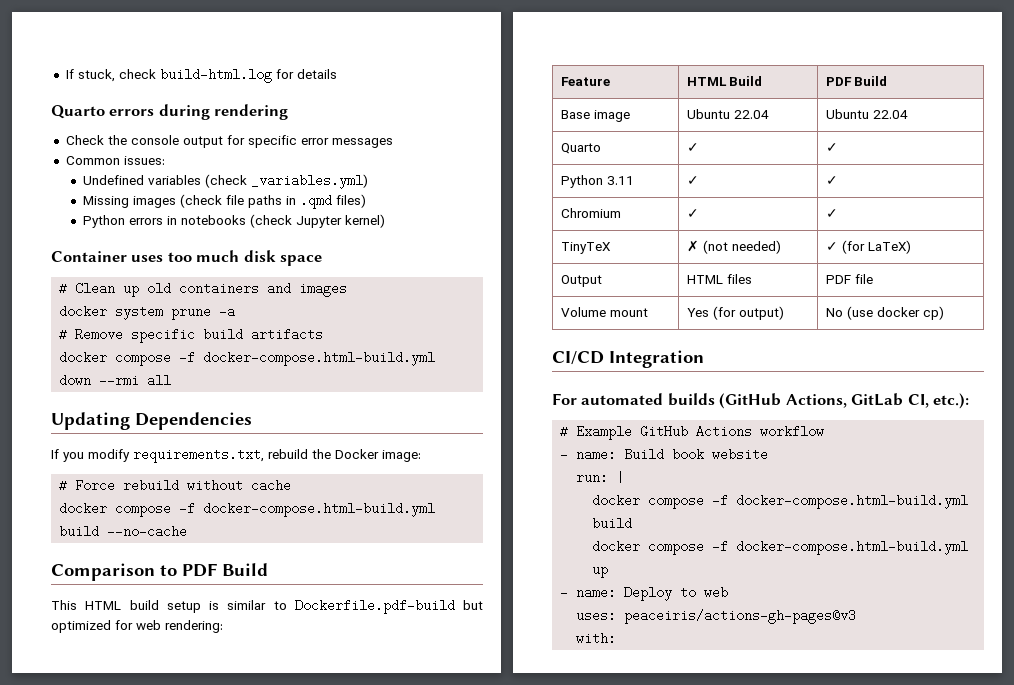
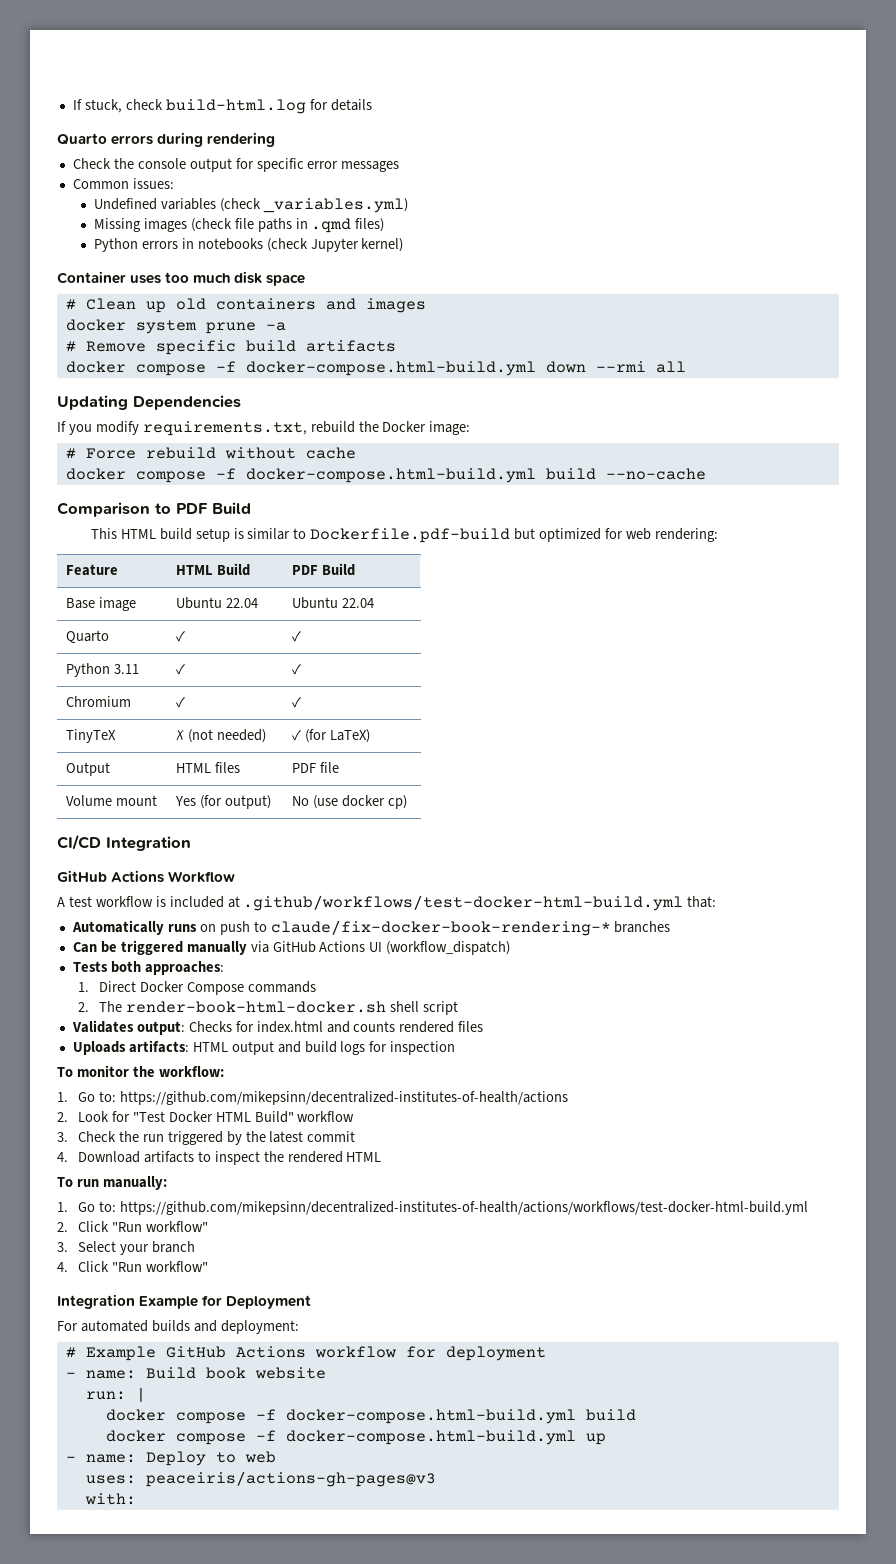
- For automated builds (GitHub Actions, GitLab CI, etc.):
+ GitHub Actions Workflow
+ A test workflow is included at .github/workflows/test-docker-html-build.yml that:
+ Automatically runs on push to claude/fix-docker-book-rendering-* branches
+ Can be triggered manually via GitHub Actions UI (workflow_dispatch)
+ Tests both approaches:
+ 1. Direct Docker Compose commands
+ 2. The render-book-html-docker.sh shell script
+ Validates output: Checks for index.html and counts rendered files
+ Uploads artifacts: HTML output and build logs for inspection
+ To monitor the workflow:
+ 1. Go to: https://github.com/mikepsinn/decentralized-institutes-of-health/actions
+ 2. Look for "Test Docker HTML Build" workflow
+ 3. Check the run triggered by the latest commit
+ 4. Download artifacts to inspect the rendered HTML
+ To run manually:
+ 1. Go to: https://github.com/mikepsinn/decentralized-institutes-of-health/actions/workflows/test-docker-html-build.yml
+ 2. Click "Run workflow"
+ 3. Select your branch
+ 4. Click "Run workflow"
+ Integration Example for Deployment
+ For automated builds and deployment:
- # Example GitHub Actions workflow
+ # Example GitHub Actions workflow for deployment

